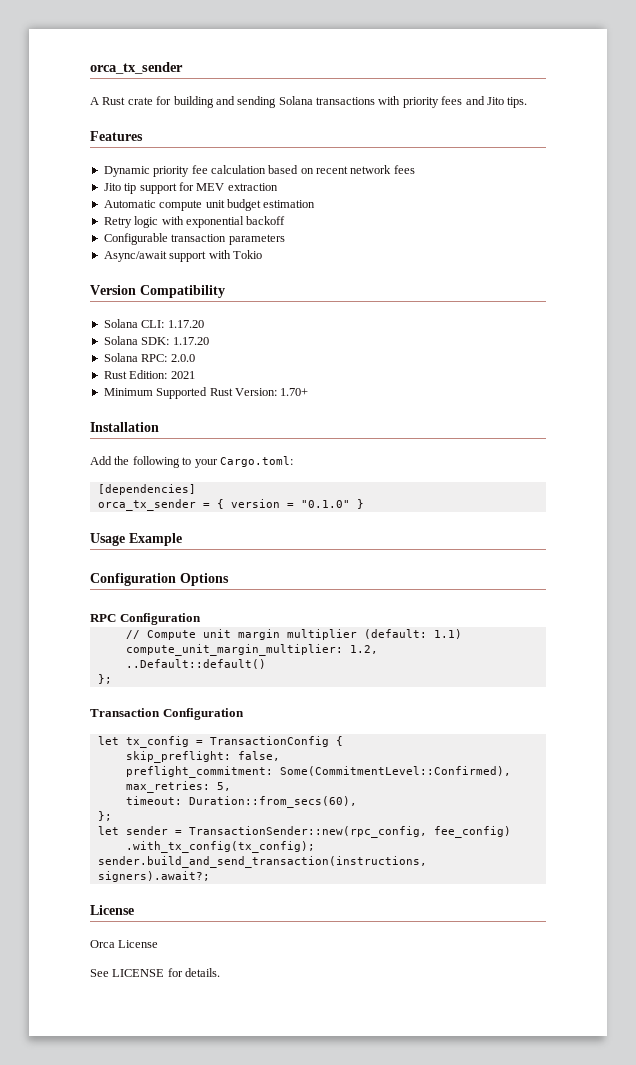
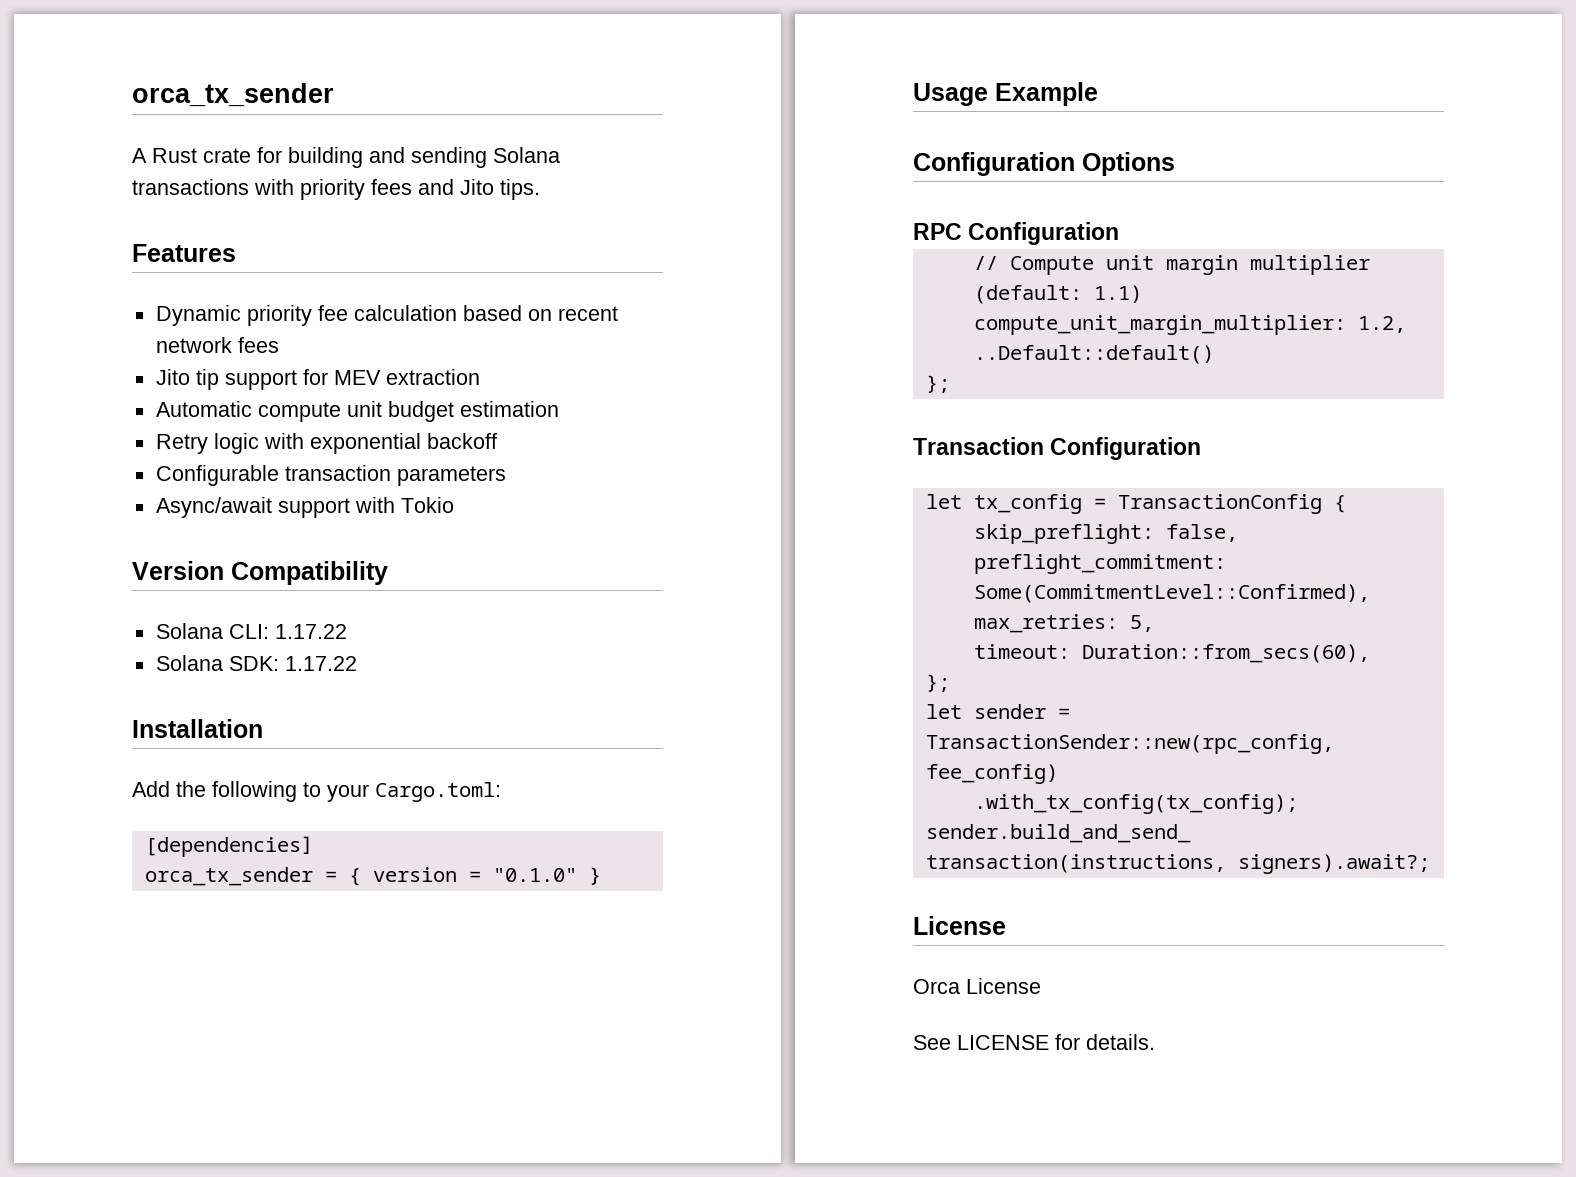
- Solana CLI: 1.17.20
+ Solana CLI: 1.17.22
- Solana SDK: 1.17.20
- Solana RPC: 2.0.0
- Rust Edition: 2021
- Minimum Supported Rust Version: 1.70+
+ Solana SDK: 1.17.22

